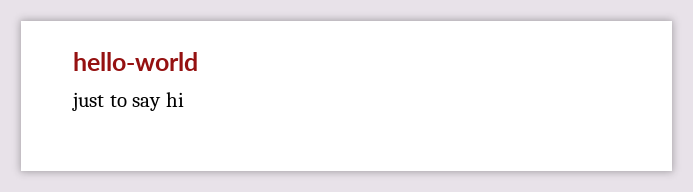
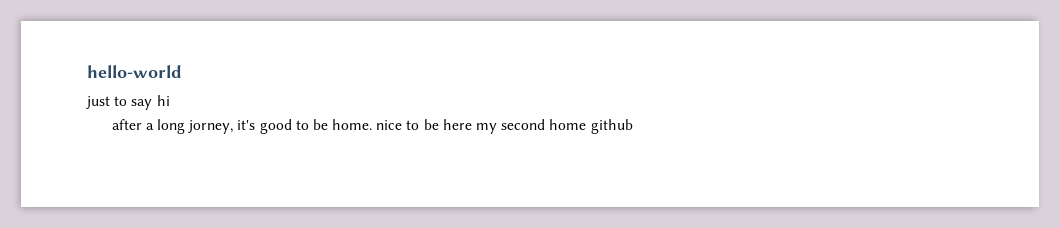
+ after a long jorney, it's good to be home. nice to be here my second home github

